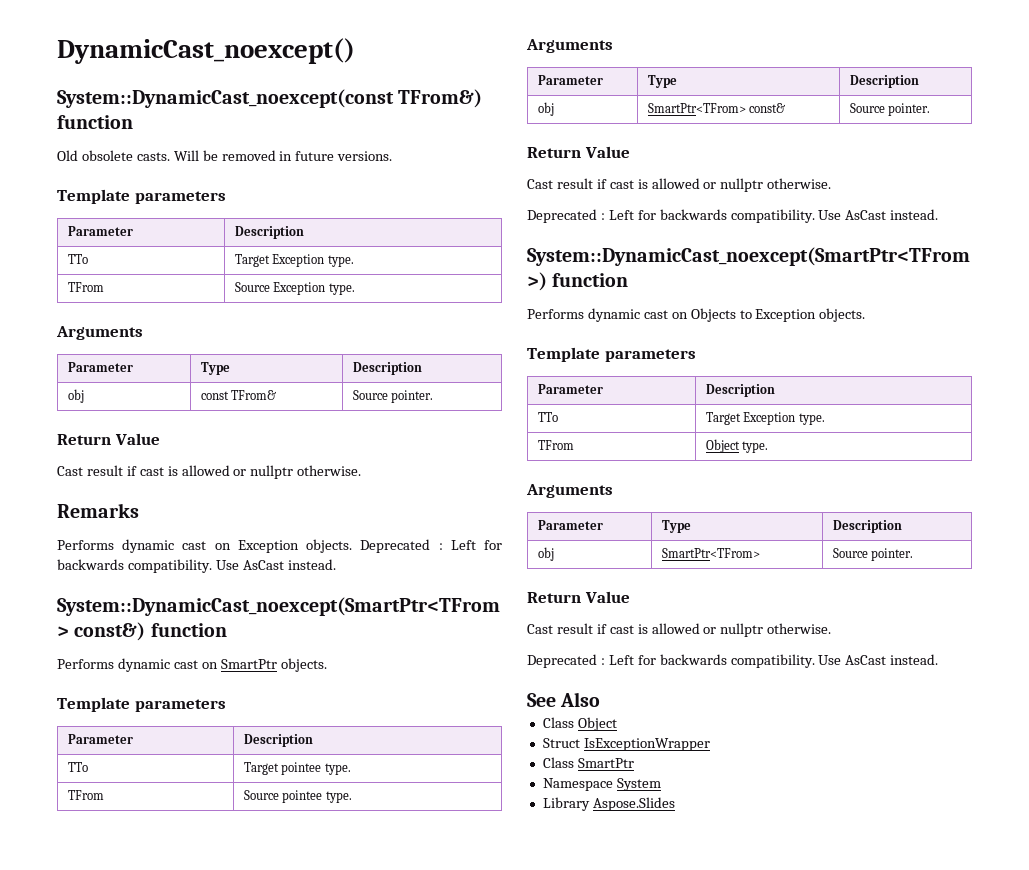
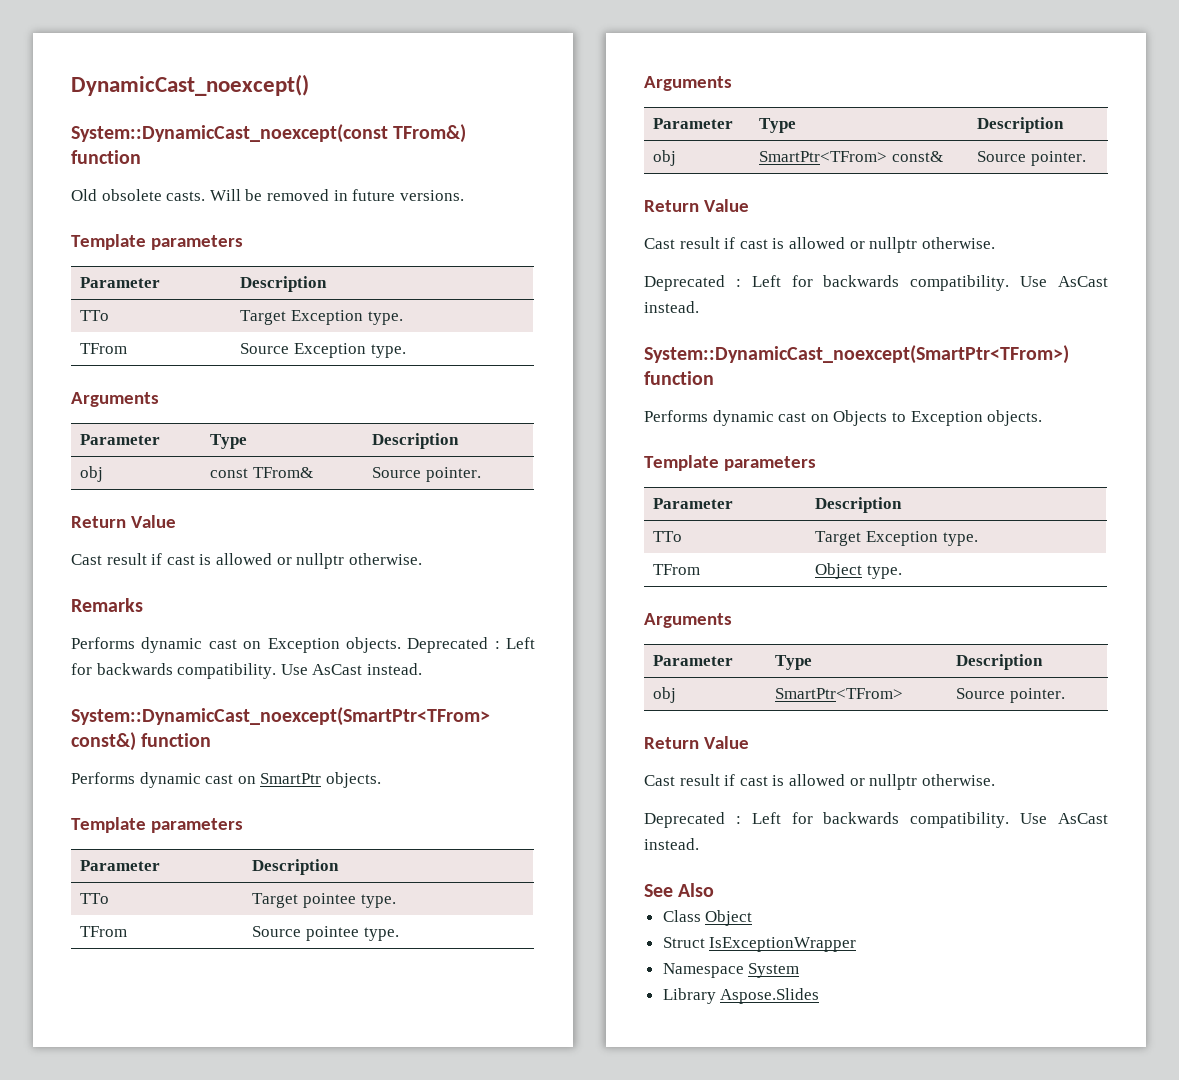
- Class SmartPtr

